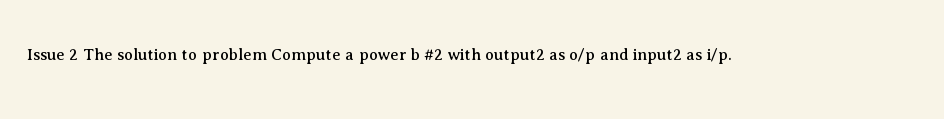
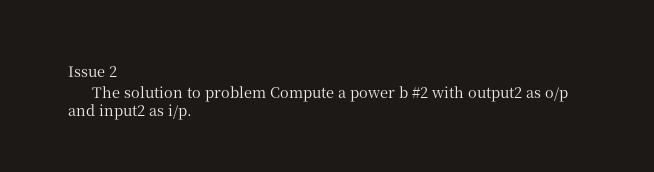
- Issue 2 The solution to problem Compute a power b #2 with output2 as o/p and input2 as i/p.
+ Issue 2
+ The solution to problem Compute a power b #2 with output2 as o/p and input2 as i/p.

